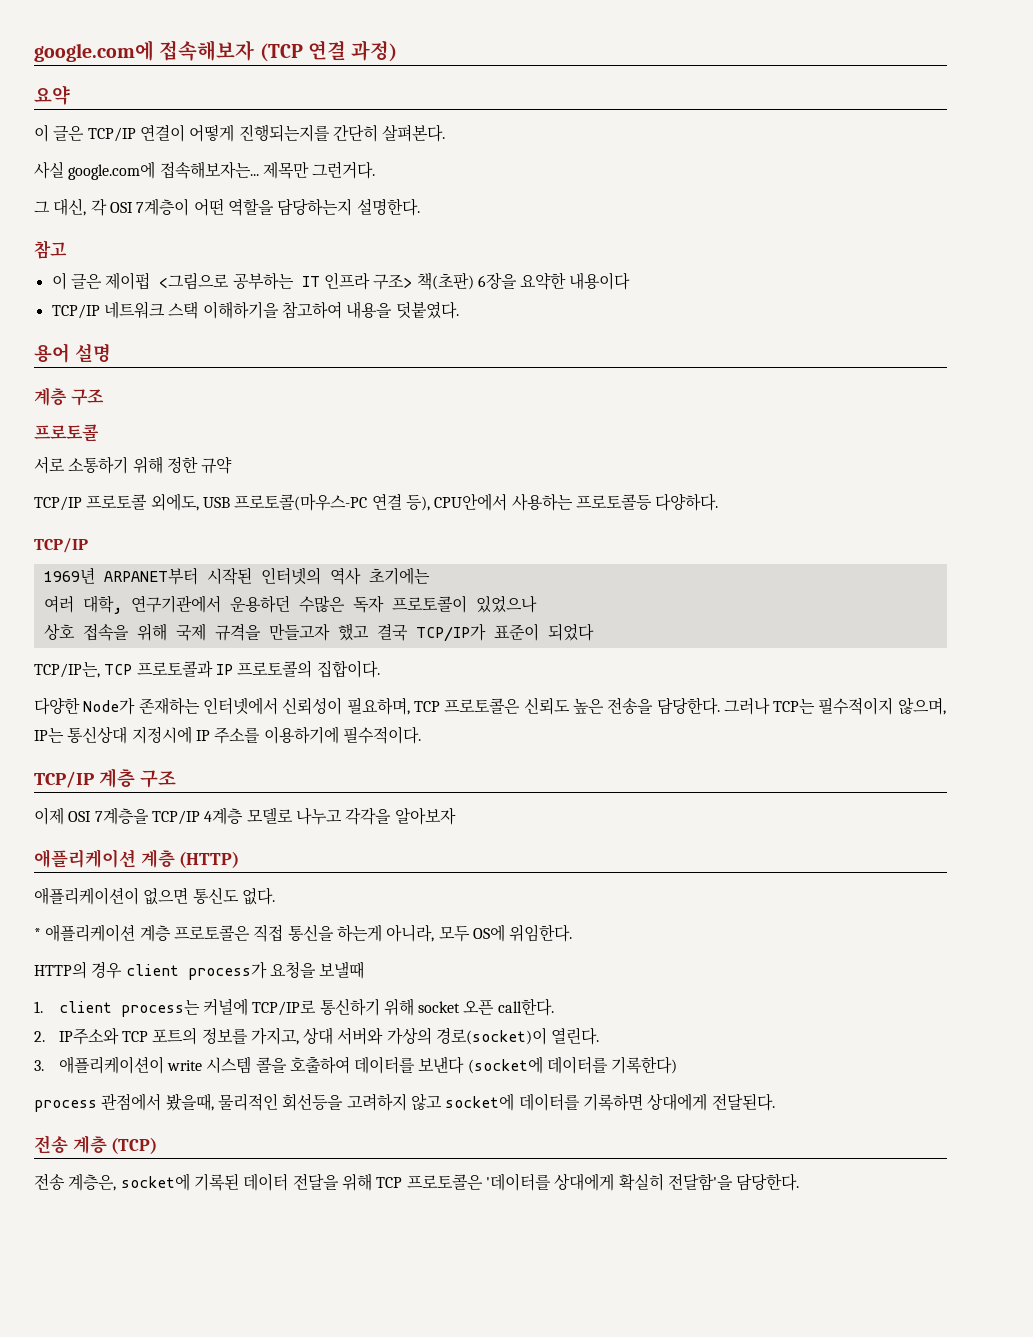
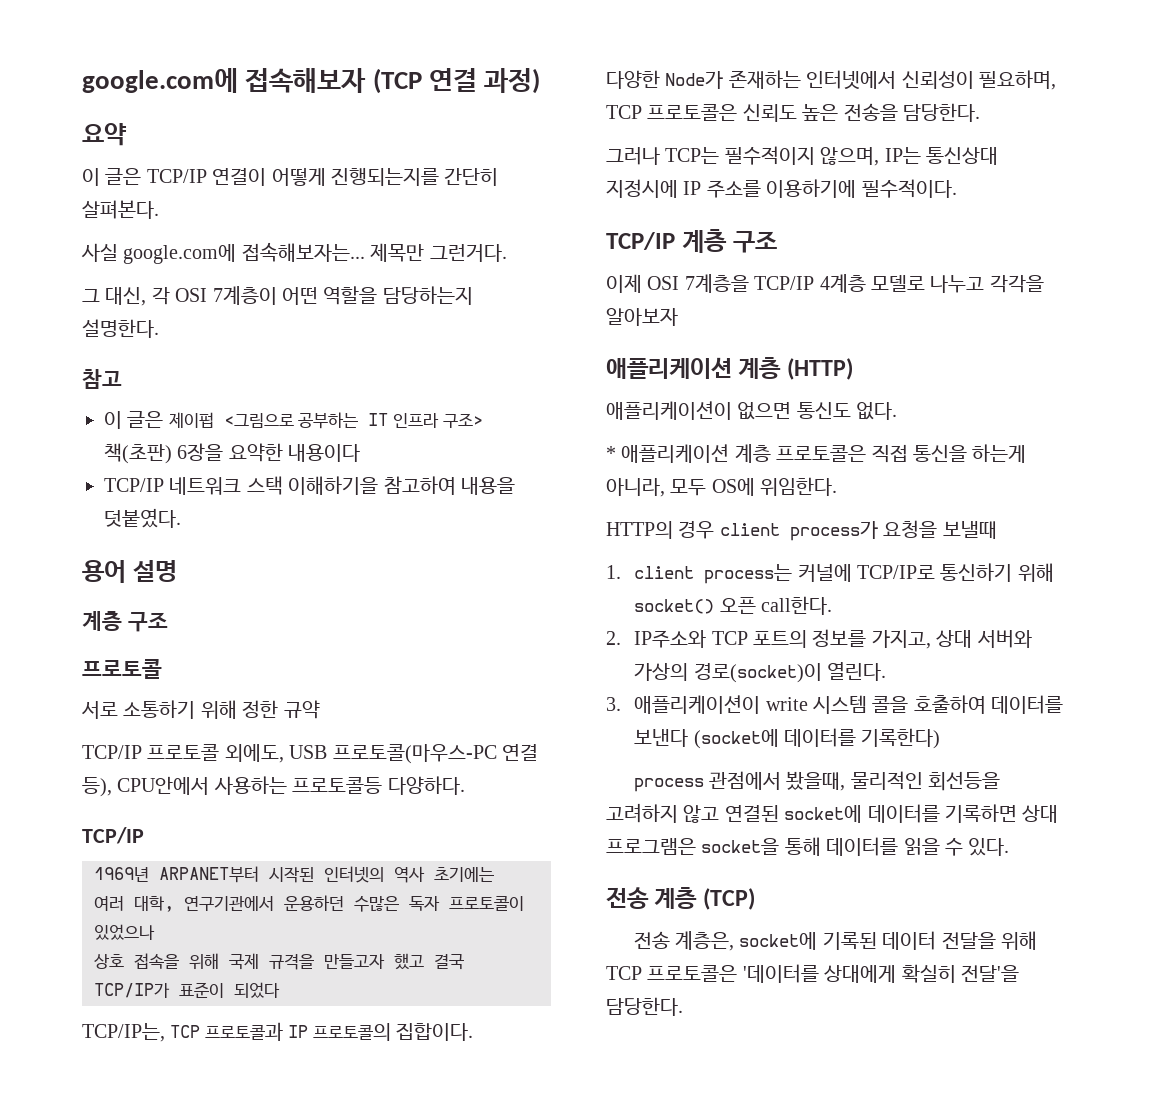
- 다양한 Node가 존재하는 인터넷에서 신뢰성이 필요하며, TCP 프로토콜은 신뢰도 높은 전송을 담당한다. 그러나 TCP는 필수적이지 않으며, IP는 통신상대 지정시에 IP 주소를 이용하기에 필수적이다.
+ 다양한 Node가 존재하는 인터넷에서 신뢰성이 필요하며, TCP 프로토콜은 신뢰도 높은 전송을 담당한다.
+ 그러나 TCP는 필수적이지 않으며, IP는 통신상대 지정시에 IP 주소를 이용하기에 필수적이다.
- 1. client process는 커널에 TCP/IP로 통신하기 위해 socket 오픈 call한다.
+ 1. client process는 커널에 TCP/IP로 통신하기 위해 socket() 오픈 call한다.
- process 관점에서 봤을때, 물리적인 회선등을 고려하지 않고 socket에 데이터를 기록하면 상대에게 전달된다.
+ process 관점에서 봤을때, 물리적인 회선등을 고려하지 않고 연결된 socket에 데이터를 기록하면 상대 프로그램은 socket을 통해 데이터를 읽을 수 있다.
- 전송 계층은, socket에 기록된 데이터 전달을 위해 TCP 프로토콜은 '데이터를 상대에게 확실히 전달함'을 담당한다.
+ 전송 계층은, socket에 기록된 데이터 전달을 위해 TCP 프로토콜은 '데이터를 상대에게 확실히 전달'을 담당한다.

